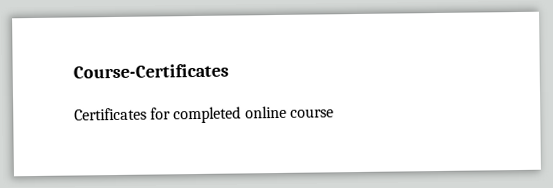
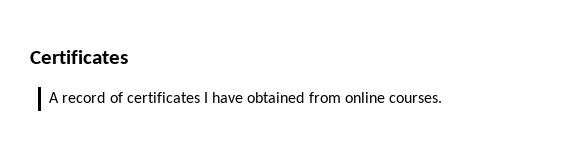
- Course-Certificates
- Certificates for completed online course
+ Certificates
+ A record of certificates I have obtained from online courses.

